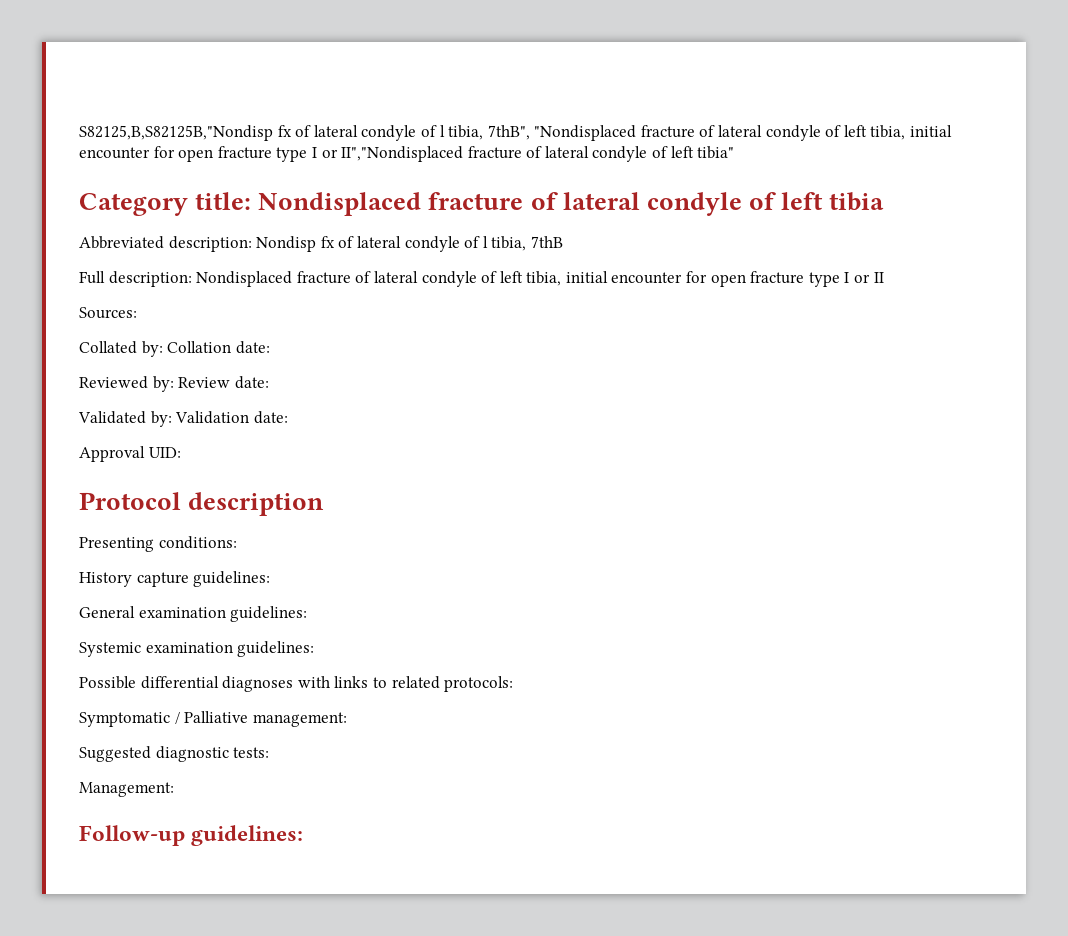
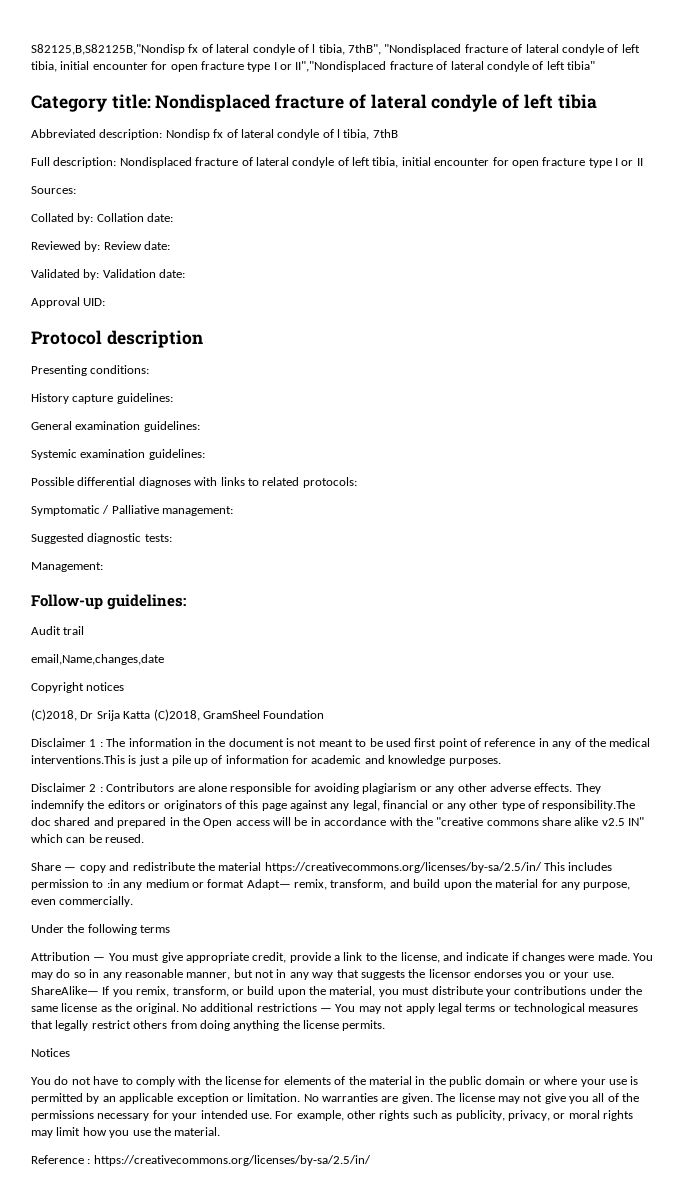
+ Audit trail
+ email,Name,changes,date
+ Copyright notices
+ (C)2018, Dr Srija Katta (C)2018, GramSheel Foundation
+ Disclaimer 1 : The information in the document is not meant to be used first point of reference in any of the medical interventions.This is just a pile up of information for academic and knowledge purposes.
+ Disclaimer 2 : Contributors are alone responsible for avoiding plagiarism or any other adverse effects. They indemnify the editors or originators of this page against any legal, financial or any other type of responsibility.The doc shared and prepared in the Open access will be in accordance with the "creative commons share alike v2.5 IN" which can be reused.
+ Share — copy and redistribute the material https://creativecommons.org/licenses/by-sa/2.5/in/ This includes permission to :in any medium or format Adapt— remix, transform, and build upon the material for any purpose, even commercially.
+ Under the following terms
+ Attribution — You must give appropriate credit, provide a link to the license, and indicate if changes were made. You may do so in any reasonable manner, but not in any way that suggests the licensor endorses you or your use. ShareAlike— If you remix, transform, or build upon the material, you must distribute your contributions under the same license as the original. No additional restrictions — You may not apply legal terms or technological measures that legally restrict others from doing anything the license permits.
+ Notices
+ You do not have to comply with the license for elements of the material in the public domain or where your use is permitted by an applicable exception or limitation. No warranties are given. The license may not give you all of the permissions necessary for your intended use. For example, other rights such as publicity, privacy, or moral rights may limit how you use the material.
+ Reference : https://creativecommons.org/licenses/by-sa/2.5/in/

